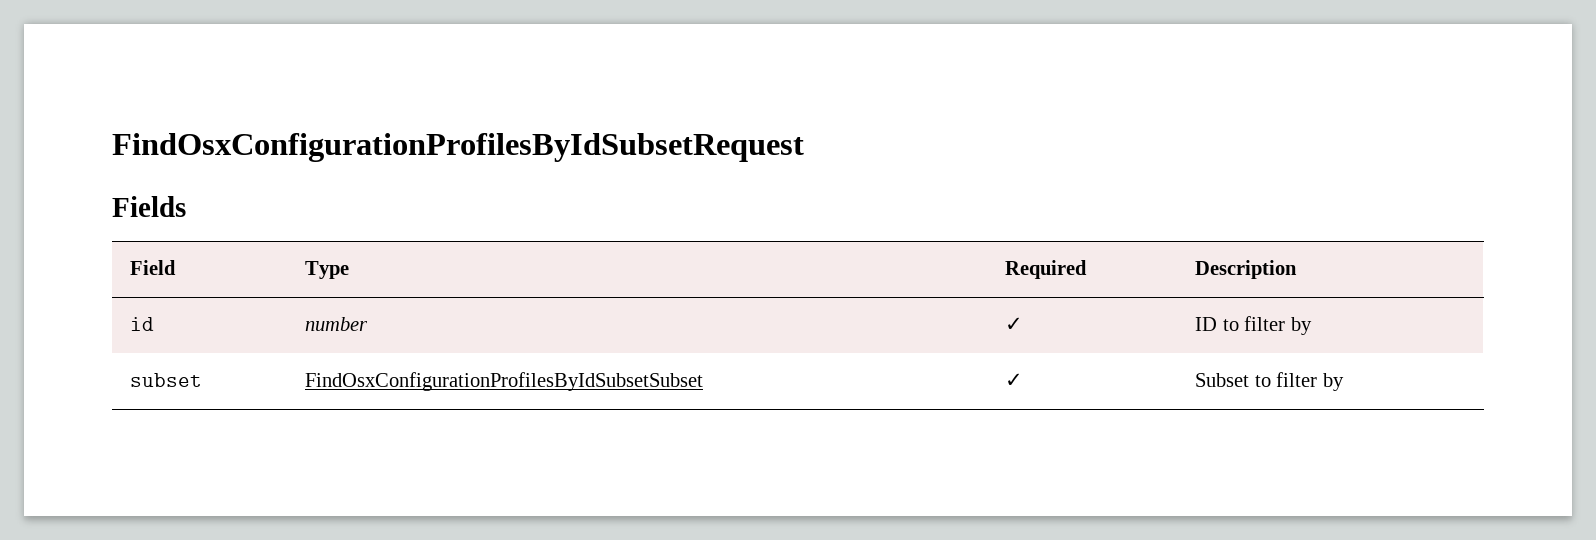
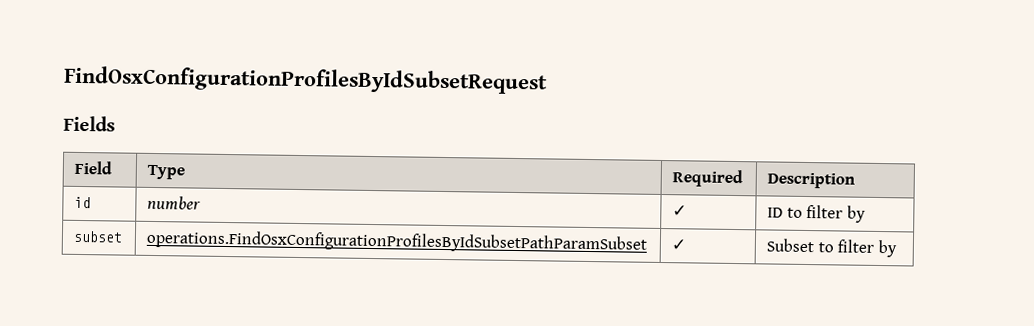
- subset | FindOsxConfigurationProfilesByIdSubsetSubset | ✓ | Subset to filter by
+ subset | operations.FindOsxConfigurationProfilesByIdSubsetPathParamSubset | ✓ | Subset to filter by

